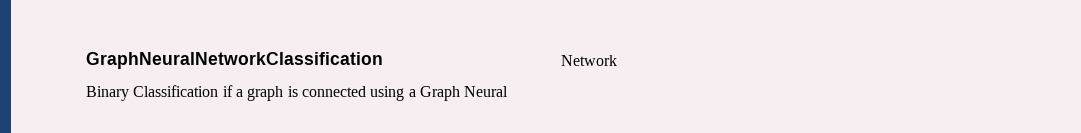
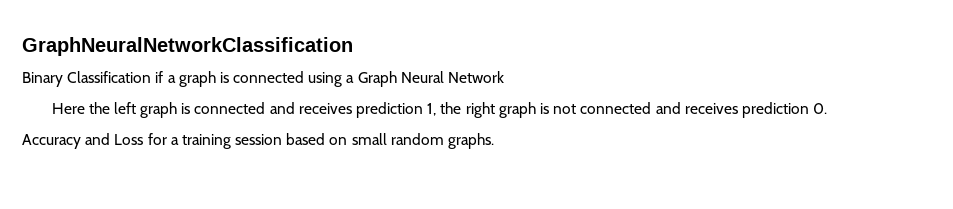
+ Here the left graph is connected and receives prediction 1, the right graph is not connected and receives prediction 0.
+ Accuracy and Loss for a training session based on small random graphs.

